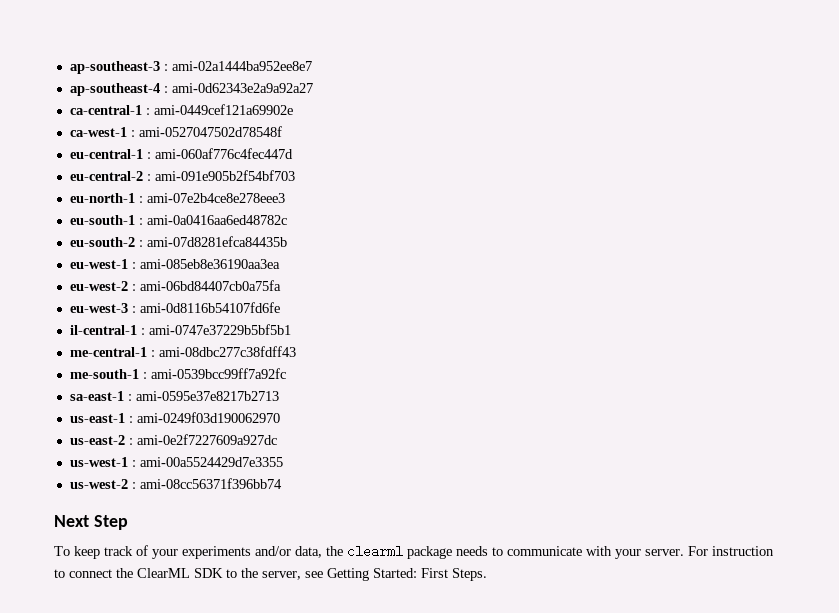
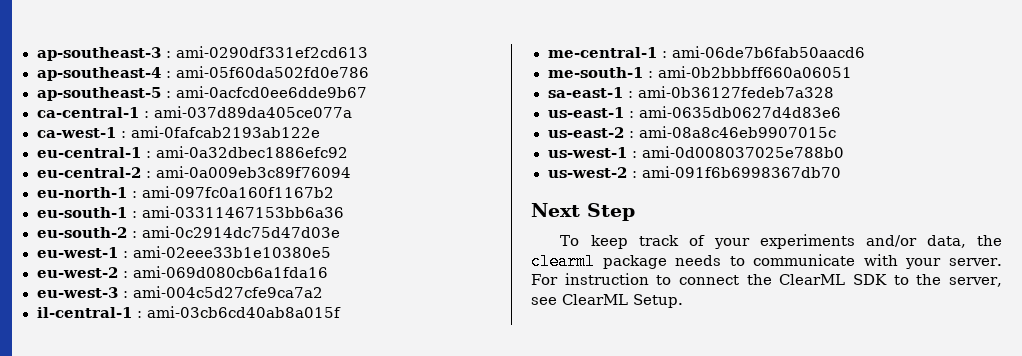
- ap-southeast-3 : ami-02a1444ba952ee8e7
+ ap-southeast-3 : ami-0290df331ef2cd613
- ap-southeast-4 : ami-0d62343e2a9a92a27
+ ap-southeast-4 : ami-05f60da502fd0e786
+ ap-southeast-5 : ami-0acfcd0ee6dde9b67
- ca-central-1 : ami-0449cef121a69902e
+ ca-central-1 : ami-037d89da405ce077a
- ca-west-1 : ami-0527047502d78548f
+ ca-west-1 : ami-0fafcab2193ab122e
- eu-central-1 : ami-060af776c4fec447d
+ eu-central-1 : ami-0a32dbec1886efc92
- eu-central-2 : ami-091e905b2f54bf703
+ eu-central-2 : ami-0a009eb3c89f76094
- eu-north-1 : ami-07e2b4ce8e278eee3
+ eu-north-1 : ami-097fc0a160f1167b2
- eu-south-1 : ami-0a0416aa6ed48782c
+ eu-south-1 : ami-03311467153bb6a36
- eu-south-2 : ami-07d8281efca84435b
+ eu-south-2 : ami-0c2914dc75d47d03e
- eu-west-1 : ami-085eb8e36190aa3ea
+ eu-west-1 : ami-02eee33b1e10380e5
- eu-west-2 : ami-06bd84407cb0a75fa
+ eu-west-2 : ami-069d080cb6a1fda16
- eu-west-3 : ami-0d8116b54107fd6fe
+ eu-west-3 : ami-004c5d27cfe9ca7a2
- il-central-1 : ami-0747e37229b5bf5b1
+ il-central-1 : ami-03cb6cd40ab8a015f
- me-central-1 : ami-08dbc277c38fdff43
+ me-central-1 : ami-06de7b6fab50aacd6
- me-south-1 : ami-0539bcc99ff7a92fc
+ me-south-1 : ami-0b2bbbff660a06051
- sa-east-1 : ami-0595e37e8217b2713
+ sa-east-1 : ami-0b36127fedeb7a328
- us-east-1 : ami-0249f03d190062970
+ us-east-1 : ami-0635db0627d4d83e6
- us-east-2 : ami-0e2f7227609a927dc
+ us-east-2 : ami-08a8c46eb9907015c
- us-west-1 : ami-00a5524429d7e3355
+ us-west-1 : ami-0d008037025e788b0
- us-west-2 : ami-08cc56371f396bb74
+ us-west-2 : ami-091f6b6998367db70
- For instruction to connect the ClearML SDK to the server, see Getting Started: First Steps.
+ For instruction to connect the ClearML SDK to the server, see ClearML Setup.

